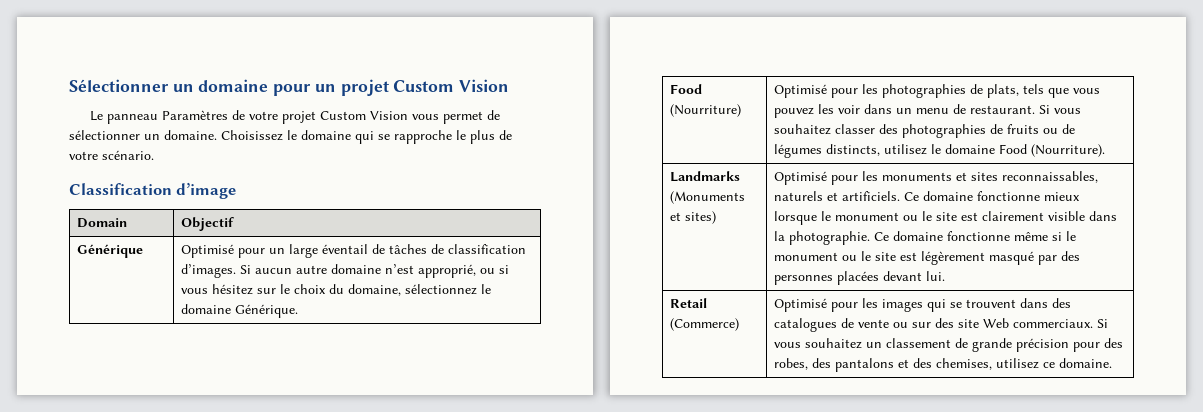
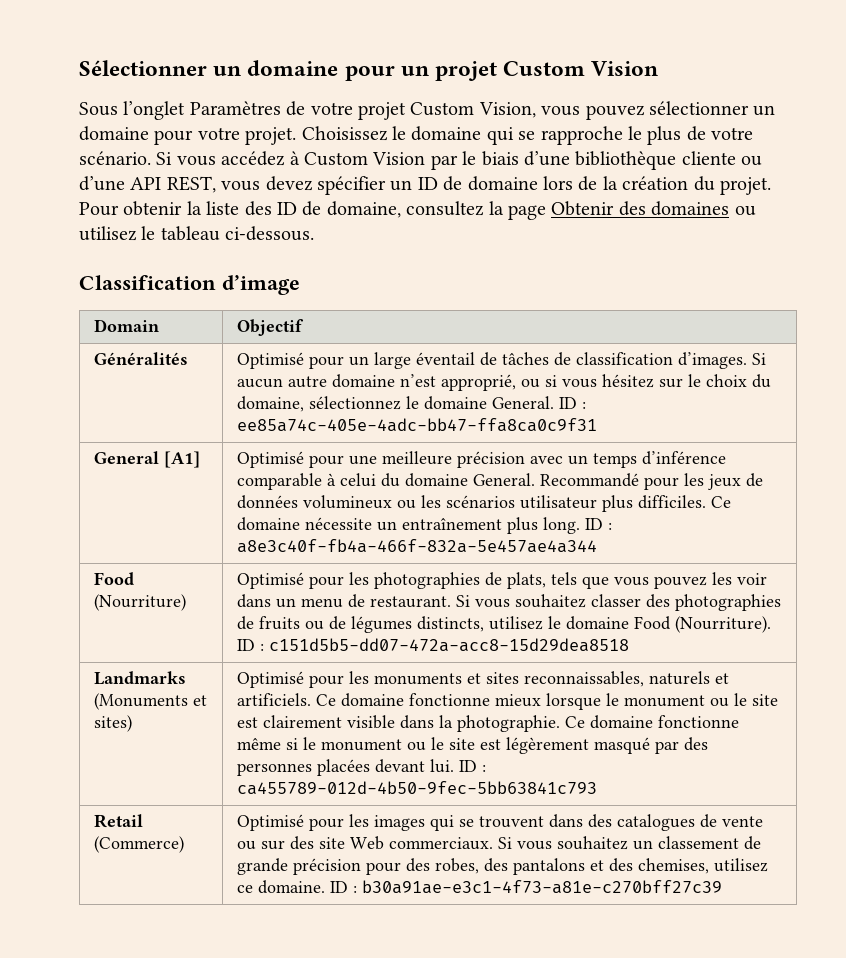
- Le panneau Paramètres de votre projet Custom Vision vous permet de sélectionner un domaine.
+ Sous l’onglet Paramètres de votre projet Custom Vision, vous pouvez sélectionner un domaine pour votre projet.
+ Si vous accédez à Custom Vision par le biais d’une bibliothèque cliente ou d’une API REST, vous devez spécifier un ID de domaine lors de la création du projet. Pour obtenir la liste des ID de domaine, consultez la page Obtenir des domaines ou utilisez le tableau ci-dessous.
- Générique | Optimisé pour un large éventail de tâches de classification d’images. Si aucun autre domaine n’est approprié, ou si vous hésitez sur le choix du domaine, sélectionnez le domaine Générique.
+ Généralités | Optimisé pour un large éventail de tâches de classification d’images. Si aucun autre domaine n’est approprié, ou si vous hésitez sur le choix du domaine, sélectionnez le domaine General. ID : ee85a74c-405e-4adc-bb47-ffa8ca0c9f31
+ General [A1] | Optimisé pour une meilleure précision avec un temps d’inférence comparable à celui du domaine General. Recommandé pour les jeux de données volumineux ou les scénarios utilisateur plus difficiles. Ce domaine nécessite un entraînement plus long. ID : a8e3c40f-fb4a-466f-832a-5e457ae4a344
- Food (Nourriture) | Optimisé pour les photographies de plats, tels que vous pouvez les voir dans un menu de restaurant. Si vous souhaitez classer des photographies de fruits ou de légumes distincts, utilisez le domaine Food (Nourriture).
+ Food (Nourriture) | Optimisé pour les photographies de plats, tels que vous pouvez les voir dans un menu de restaurant. Si vous souhaitez classer des photographies de fruits ou de légumes distincts, utilisez le domaine Food (Nourriture). ID : c151d5b5-dd07-472a-acc8-15d29dea8518
+ ID : ca455789-012d-4b50-9fec-5bb63841c793
+ ID : b30a91ae-e3c1-4f73-a81e-c270bff27c39

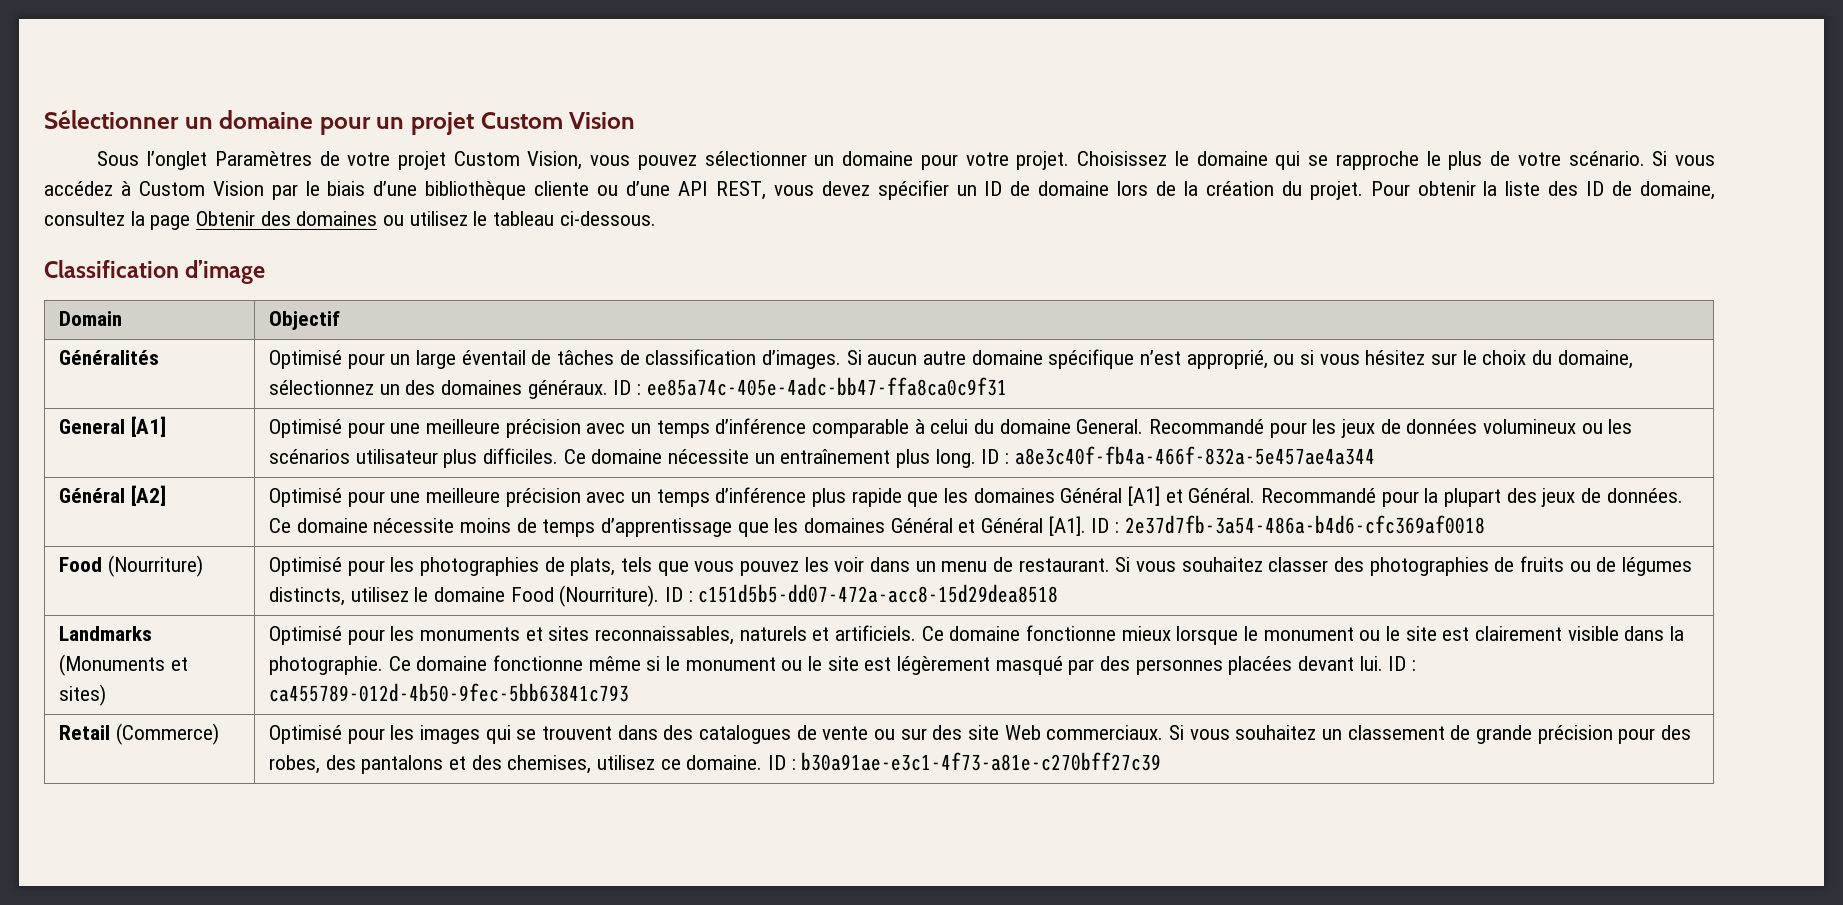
- Généralités | Optimisé pour un large éventail de tâches de classification d’images. Si aucun autre domaine n’est approprié, ou si vous hésitez sur le choix du domaine, sélectionnez le domaine General. ID : ee85a74c-405e-4adc-bb47-ffa8ca0c9f31
+ Généralités | Optimisé pour un large éventail de tâches de classification d’images. Si aucun autre domaine spécifique n’est approprié, ou si vous hésitez sur le choix du domaine, sélectionnez un des domaines généraux. ID : ee85a74c-405e-4adc-bb47-ffa8ca0c9f31
+ Général [A2] | Optimisé pour une meilleure précision avec un temps d’inférence plus rapide que les domaines Général [A1] et Général. Recommandé pour la plupart des jeux de données. Ce domaine nécessite moins de temps d’apprentissage que les domaines Général et Général [A1]. ID : 2e37d7fb-3a54-486a-b4d6-cfc369af0018

